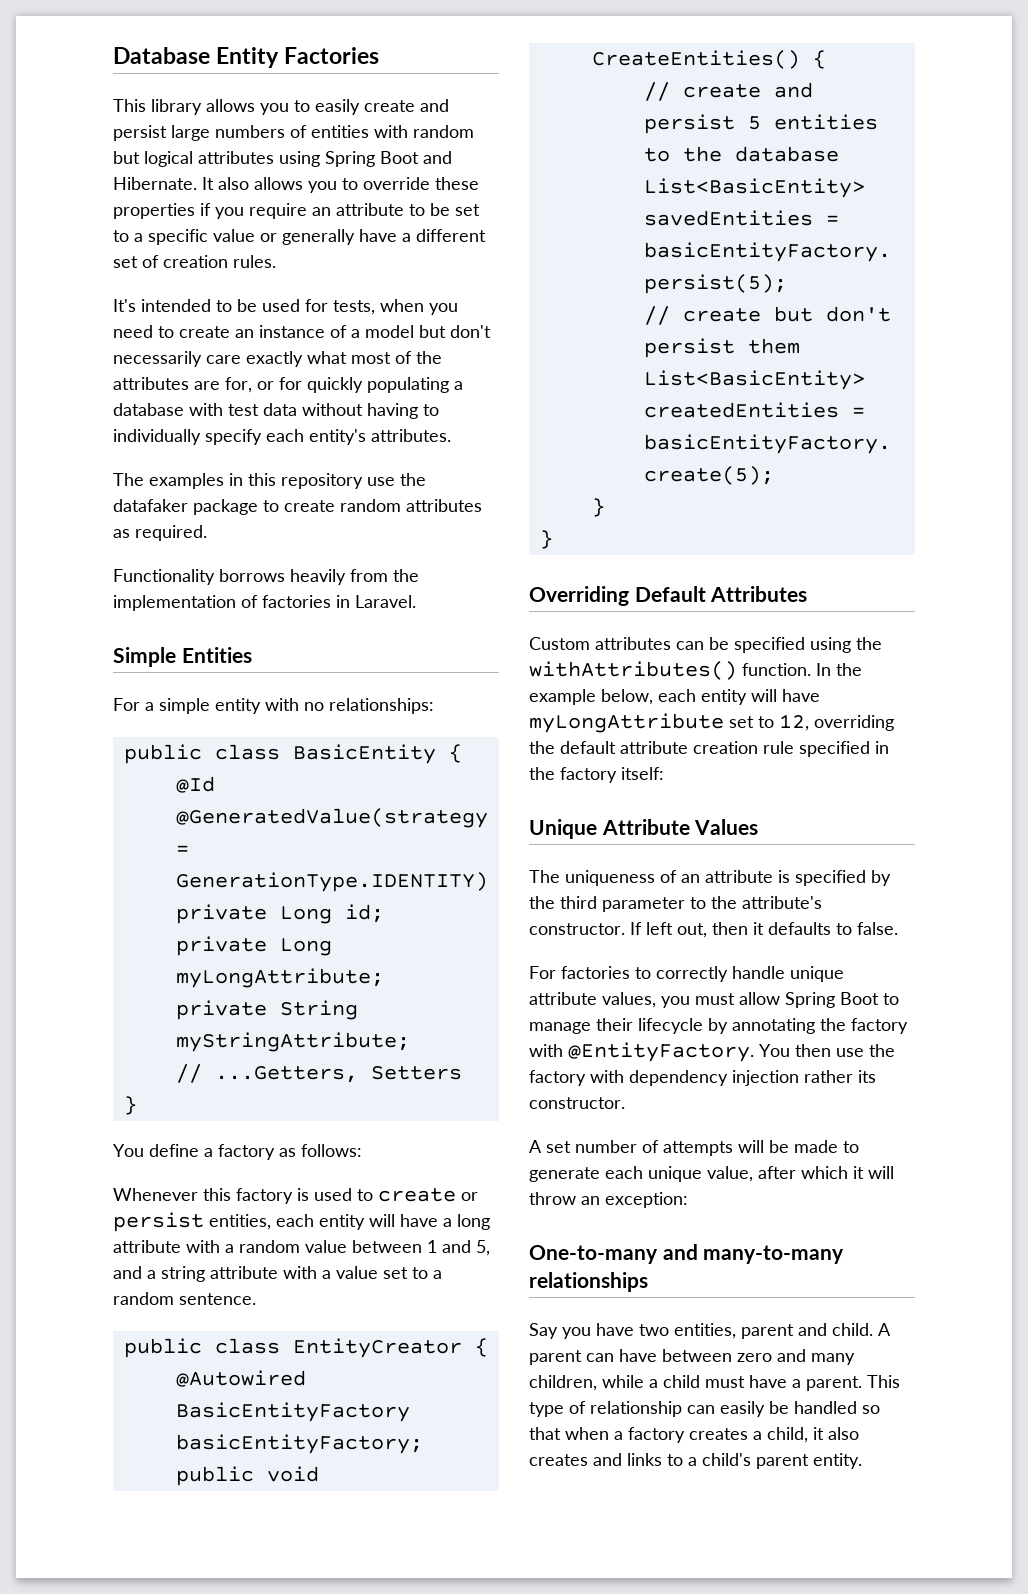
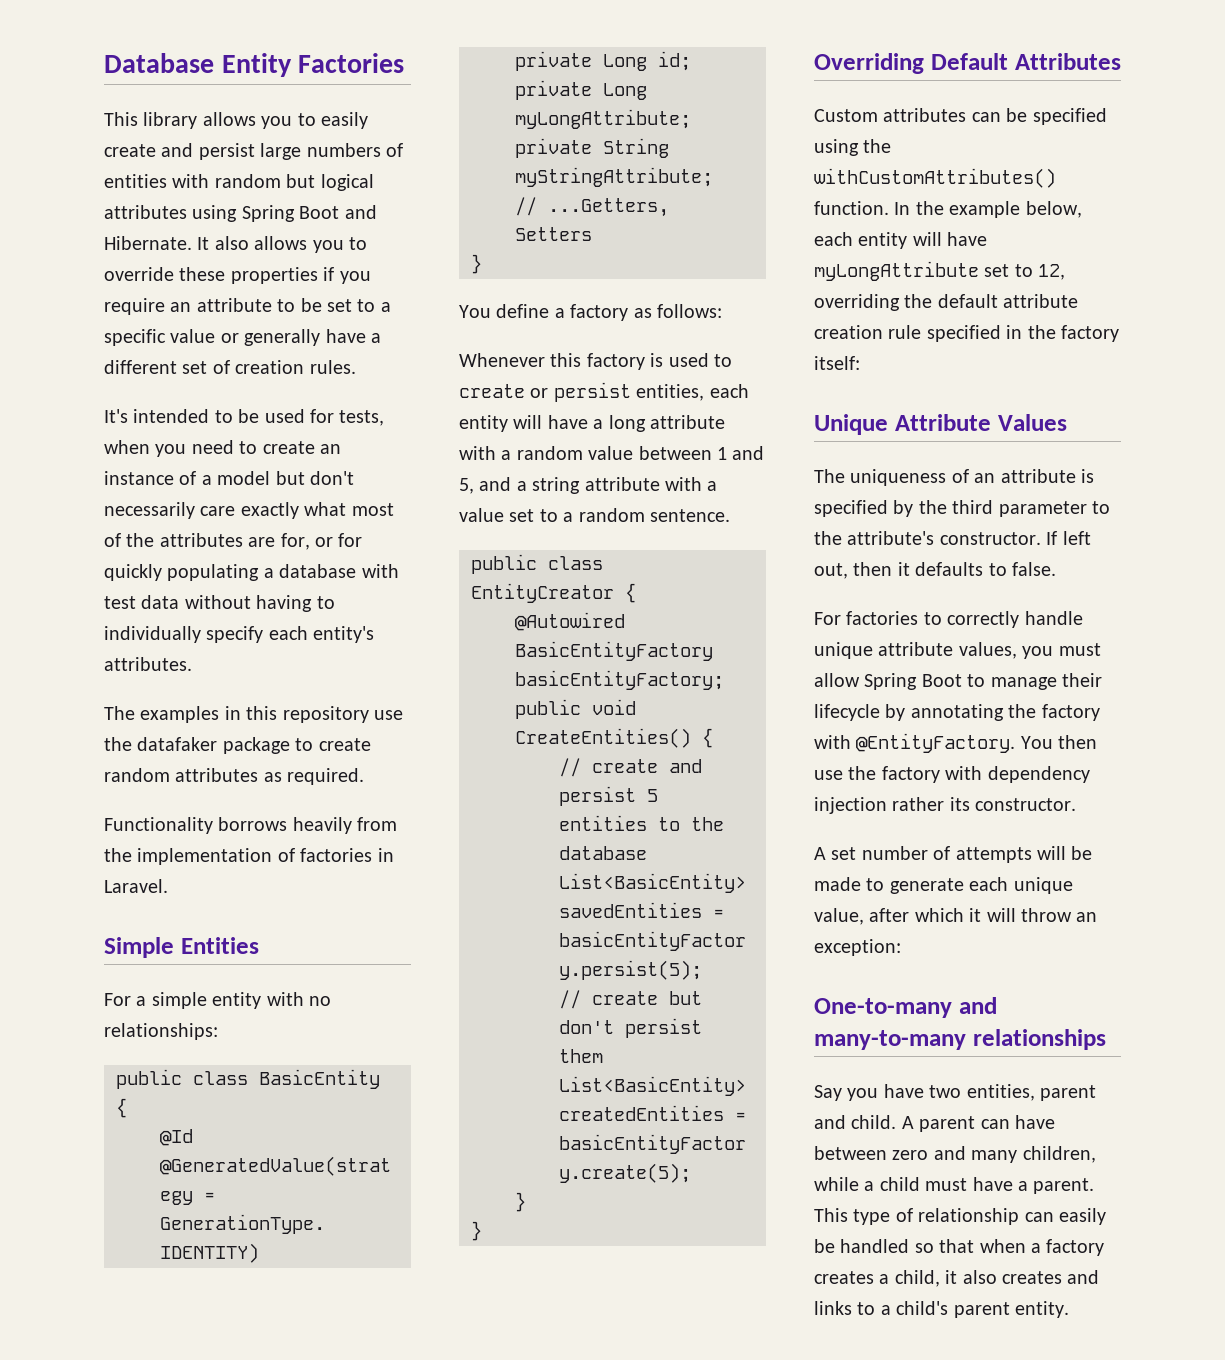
- Custom attributes can be specified using the withAttributes() function.
+ Custom attributes can be specified using the withCustomAttributes() function.

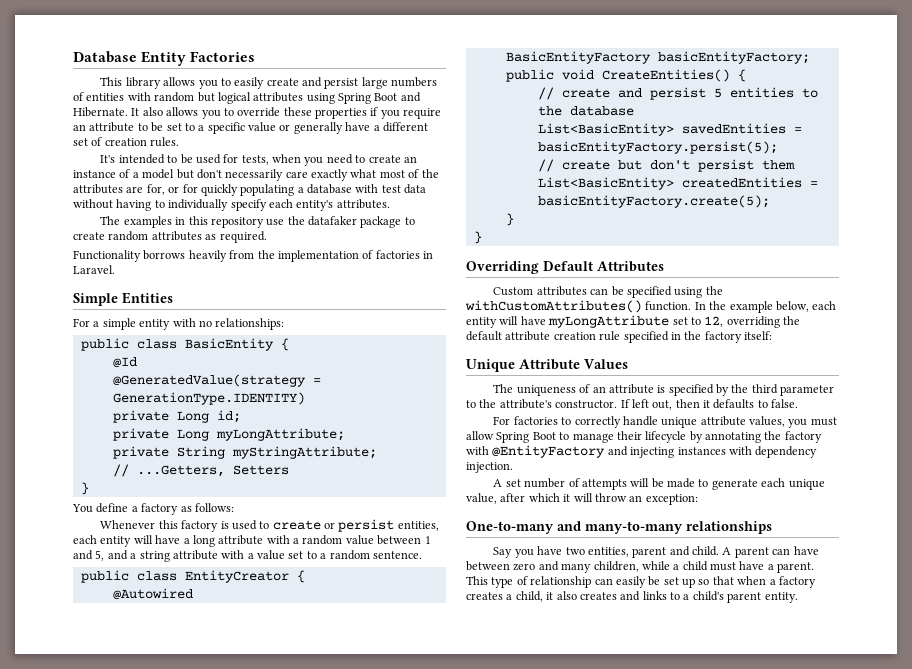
- For factories to correctly handle unique attribute values, you must allow Spring Boot to manage their lifecycle by annotating the factory with @EntityFactory. You then use the factory with dependency injection rather its constructor.
+ For factories to correctly handle unique attribute values, you must allow Spring Boot to manage their lifecycle by annotating the factory with @EntityFactory and injecting instances with dependency injection.
- This type of relationship can easily be handled so that when a factory creates a child, it also creates and links to a child's parent entity.
+ This type of relationship can easily be set up so that when a factory creates a child, it also creates and links to a child's parent entity.

